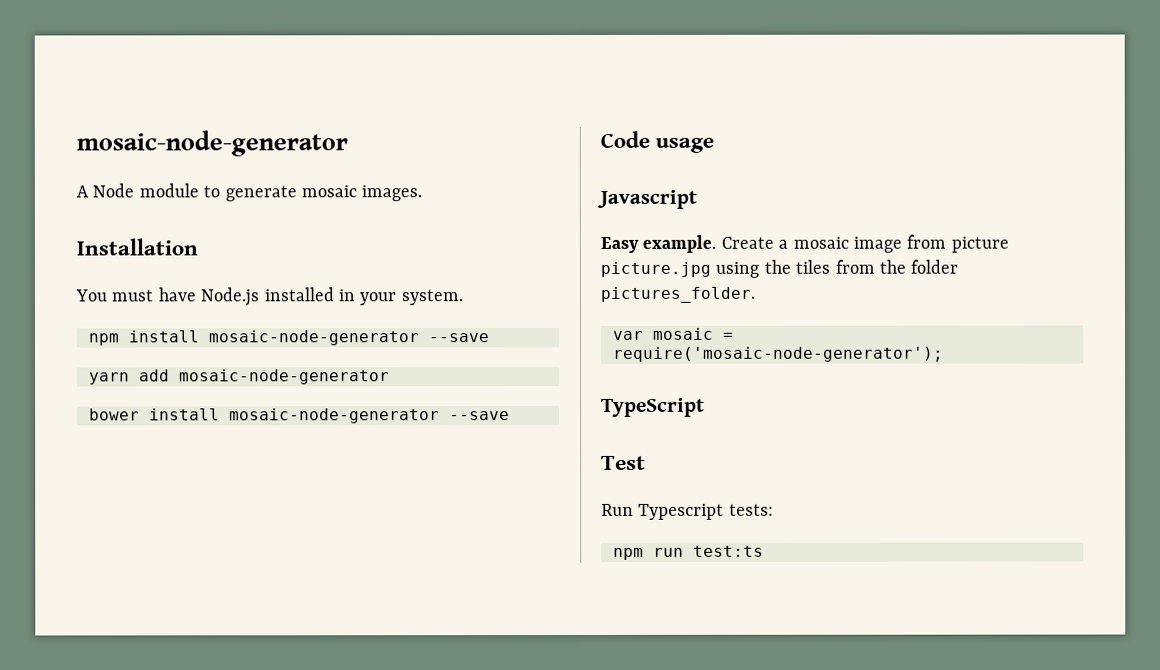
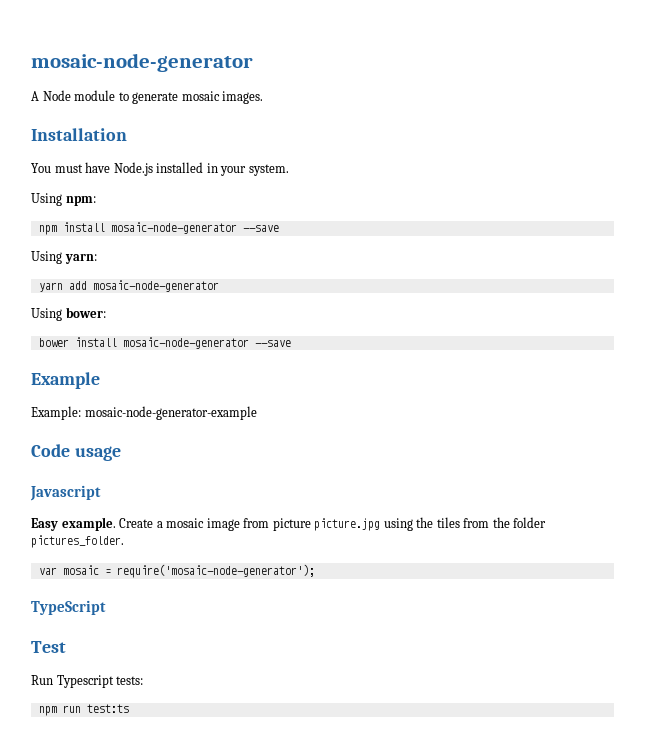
+ Using npm:
+ Using yarn:
+ Using bower:
+ Example
+ Example: mosaic-node-generator-example

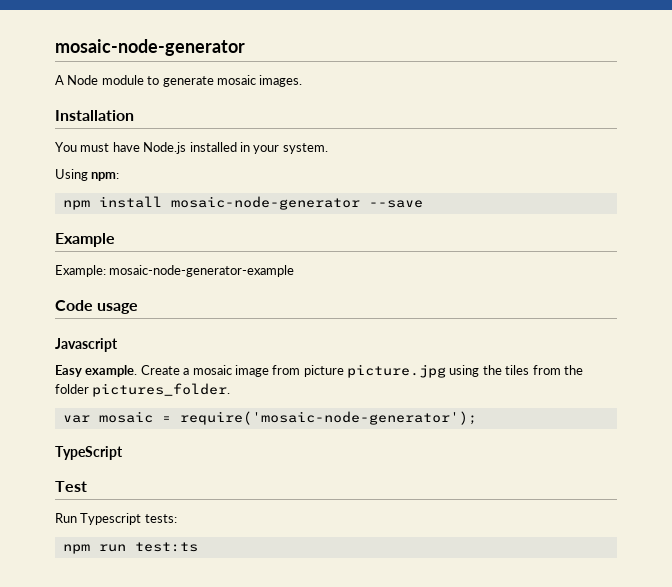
- Using yarn:
- yarn add mosaic-node-generator
- Using bower:
- bower install mosaic-node-generator --save

